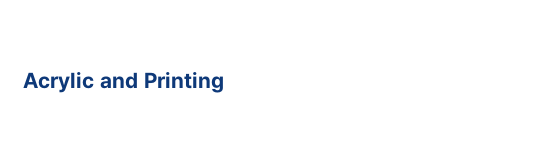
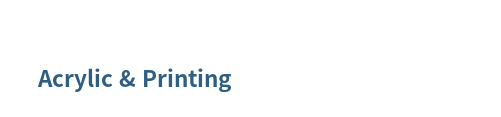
- Acrylic and Printing
+ Acrylic & Printing

